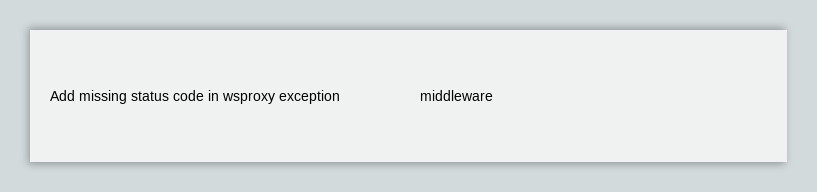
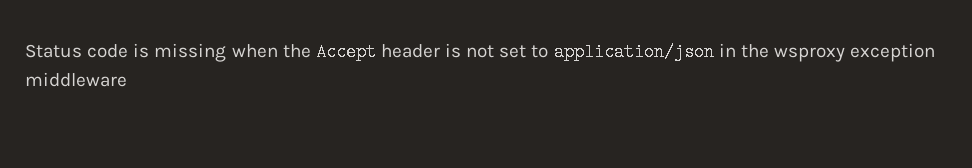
- Add missing status code in wsproxy exception middleware
+ Status code is missing when the Accept header is not set to application/json in the wsproxy exception middleware

